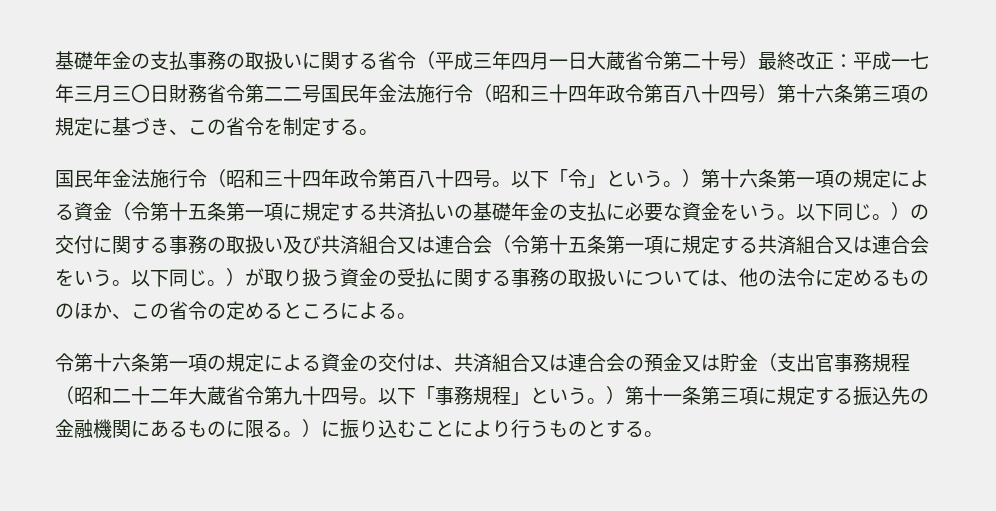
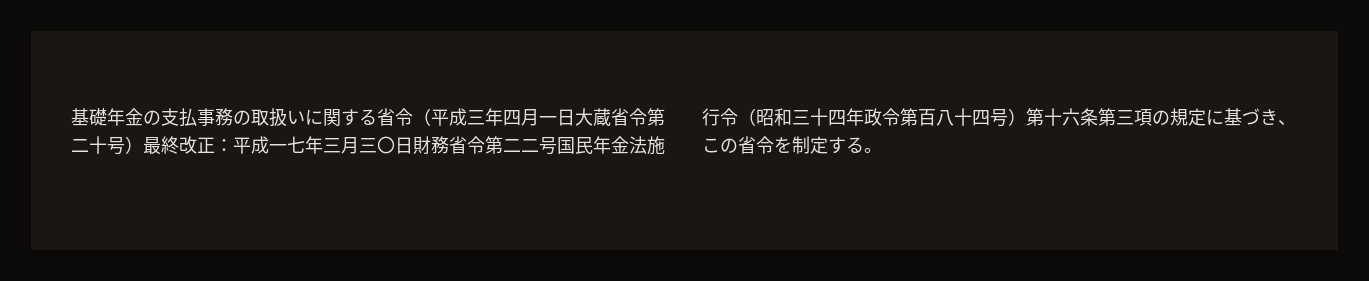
- 国民年金法施行令（昭和三十四年政令第百八十四号。以下「令」という。）第十六条第一項の規定による資金（令第十五条第一項に規定する共済払いの基礎年金の支払に必要な資金をいう。以下同じ。）の交付に関する事務の取扱い及び共済組合又は連合会（令第十五条第一項に規定する共済組合又は連合会をいう。以下同じ。）が取り扱う資金の受払に関する事務の取扱いについては、他の法令に定めるもののほか、この省令の定めるところによる。
- 令第十六条第一項の規定による資金の交付は、共済組合又は連合会の預金又は貯金（支出官事務規程（昭和二十二年大蔵省令第九十四号。以下「事務規程」という。）第十一条第三項に規定する振込先の金融機関にあるものに限る。）に振り込むことにより行うものとする。

